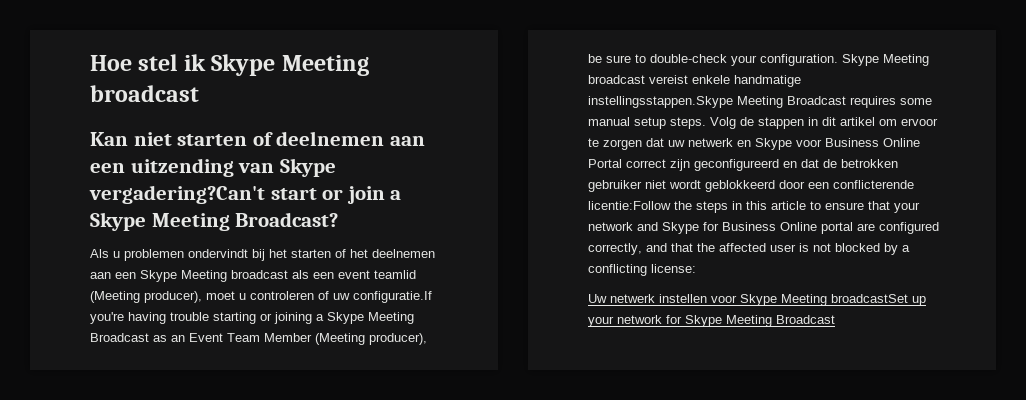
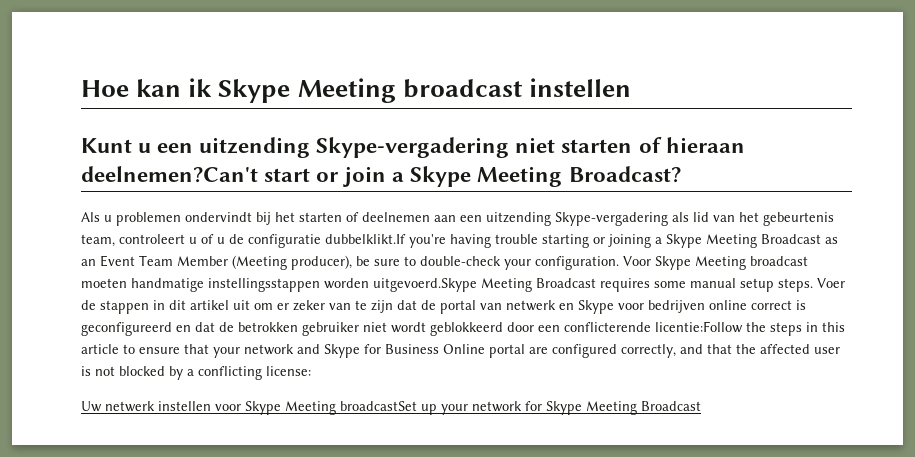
- Hoe stel ik Skype Meeting broadcast
- Kan niet starten of deelnemen aan een uitzending van Skype vergadering?Can't start or join a Skype Meeting Broadcast?
+ Hoe kan ik Skype Meeting broadcast instellen
+ Kunt u een uitzending Skype-vergadering niet starten of hieraan deelnemen?Can't start or join a Skype Meeting Broadcast?
- Als u problemen ondervindt bij het starten of het deelnemen aan een Skype Meeting broadcast als een event teamlid (Meeting producer), moet u controleren of uw configuratie.If you're having trouble starting or joining a Skype Meeting Broadcast as an Event Team Member (Meeting producer), be sure to double-check your configuration.
+ Als u problemen ondervindt bij het starten of deelnemen aan een uitzending Skype-vergadering als lid van het gebeurtenis team, controleert u of u de configuratie dubbelklikt.If you're having trouble starting or joining a Skype Meeting Broadcast as an Event Team Member (Meeting producer), be sure to double-check your configuration.
- Skype Meeting broadcast vereist enkele handmatige instellingsstappen.Skype Meeting Broadcast requires some manual setup steps.
+ Voor Skype Meeting broadcast moeten handmatige instellingsstappen worden uitgevoerd.Skype Meeting Broadcast requires some manual setup steps.
- Volg de stappen in dit artikel om ervoor te zorgen dat uw netwerk en Skype voor Business Online Portal correct zijn geconfigureerd en dat de betrokken gebruiker niet wordt geblokkeerd door een conflicterende licentie:Follow the steps in this article to ensure that your network and Skype for Business Online portal are configured correctly, and that the affected user is not blocked by a conflicting license:
+ Voer de stappen in dit artikel uit om er zeker van te zijn dat de portal van netwerk en Skype voor bedrijven online correct is geconfigureerd en dat de betrokken gebruiker niet wordt geblokkeerd door een conflicterende licentie:Follow the steps in this article to ensure that your network and Skype for Business Online portal are configured correctly, and that the affected user is not blocked by a conflicting license:

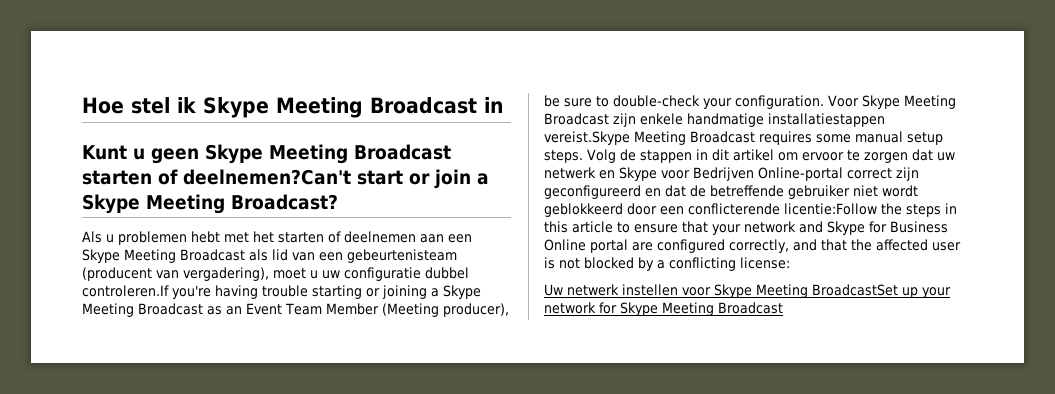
- Hoe kan ik Skype Meeting broadcast instellen
+ Hoe stel ik Skype Meeting Broadcast in
- Kunt u een uitzending Skype-vergadering niet starten of hieraan deelnemen?Can't start or join a Skype Meeting Broadcast?
+ Kunt u geen Skype Meeting Broadcast starten of deelnemen?Can't start or join a Skype Meeting Broadcast?
- Als u problemen ondervindt bij het starten of deelnemen aan een uitzending Skype-vergadering als lid van het gebeurtenis team, controleert u of u de configuratie dubbelklikt.If you're having trouble starting or joining a Skype Meeting Broadcast as an Event Team Member (Meeting producer), be sure to double-check your configuration.
+ Als u problemen hebt met het starten of deelnemen aan een Skype Meeting Broadcast als lid van een gebeurtenisteam (producent van vergadering), moet u uw configuratie dubbel controleren.If you're having trouble starting or joining a Skype Meeting Broadcast as an Event Team Member (Meeting producer), be sure to double-check your configuration.
- Voor Skype Meeting broadcast moeten handmatige instellingsstappen worden uitgevoerd.Skype Meeting Broadcast requires some manual setup steps.
+ Voor Skype Meeting Broadcast zijn enkele handmatige installatiestappen vereist.Skype Meeting Broadcast requires some manual setup steps.
- Voer de stappen in dit artikel uit om er zeker van te zijn dat de portal van netwerk en Skype voor bedrijven online correct is geconfigureerd en dat de betrokken gebruiker niet wordt geblokkeerd door een conflicterende licentie:Follow the steps in this article to ensure that your network and Skype for Business Online portal are configured correctly, and that the affected user is not blocked by a conflicting license:
+ Volg de stappen in dit artikel om ervoor te zorgen dat uw netwerk en Skype voor Bedrijven Online-portal correct zijn geconfigureerd en dat de betreffende gebruiker niet wordt geblokkeerd door een conflicterende licentie:Follow the steps in this article to ensure that your network and Skype for Business Online portal are configured correctly, and that the affected user is not blocked by a conflicting license:
- Uw netwerk instellen voor Skype Meeting broadcastSet up your network for Skype Meeting Broadcast
+ Uw netwerk instellen voor Skype Meeting BroadcastSet up your network for Skype Meeting Broadcast

